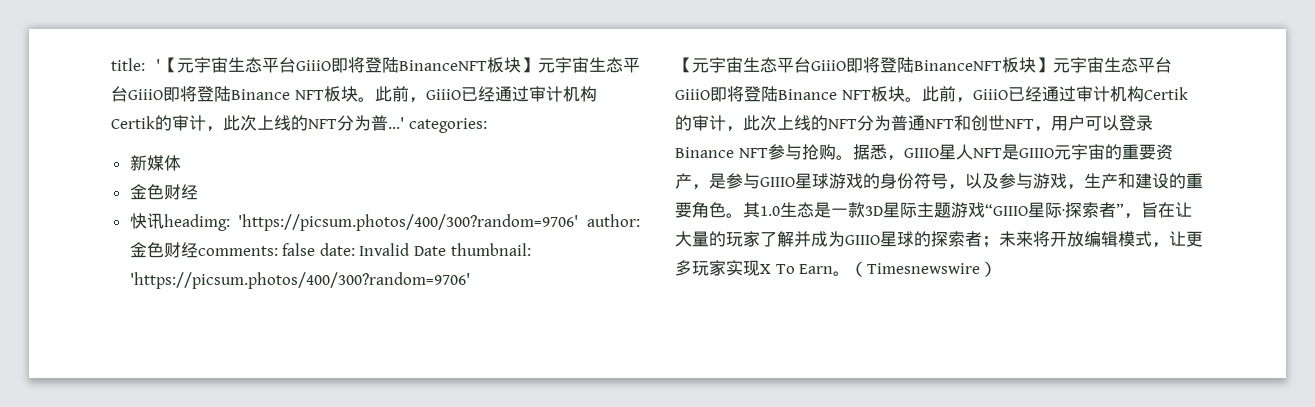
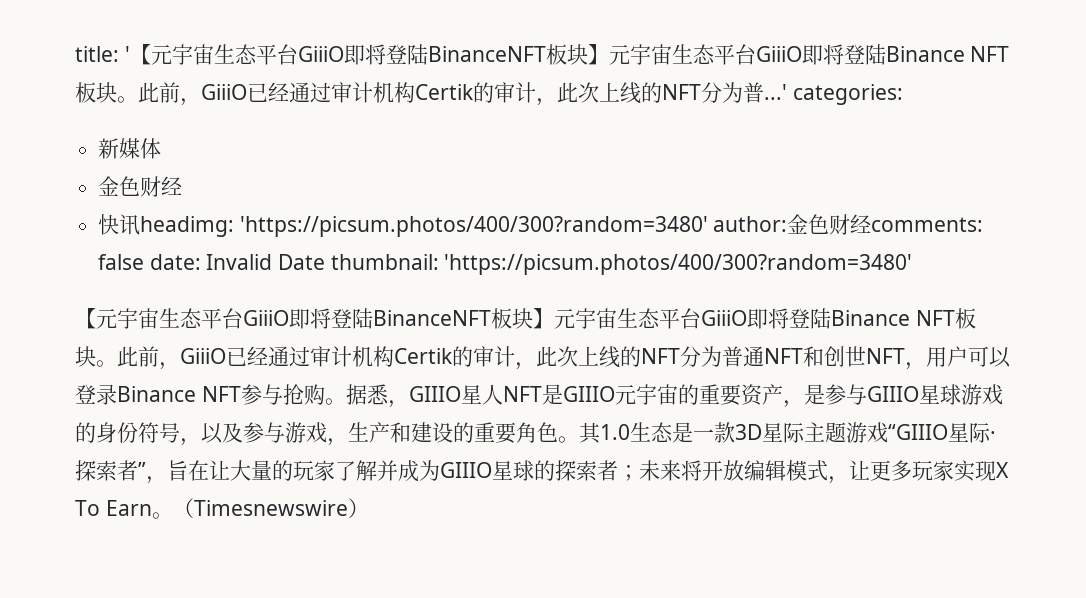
- 快讯headimg: 'https://picsum.photos/400/300?random=9706' author:金色财经comments: false date: Invalid Date thumbnail: 'https://picsum.photos/400/300?random=9706'
+ 快讯headimg: 'https://picsum.photos/400/300?random=3480' author:金色财经comments: false date: Invalid Date thumbnail: 'https://picsum.photos/400/300?random=3480'

